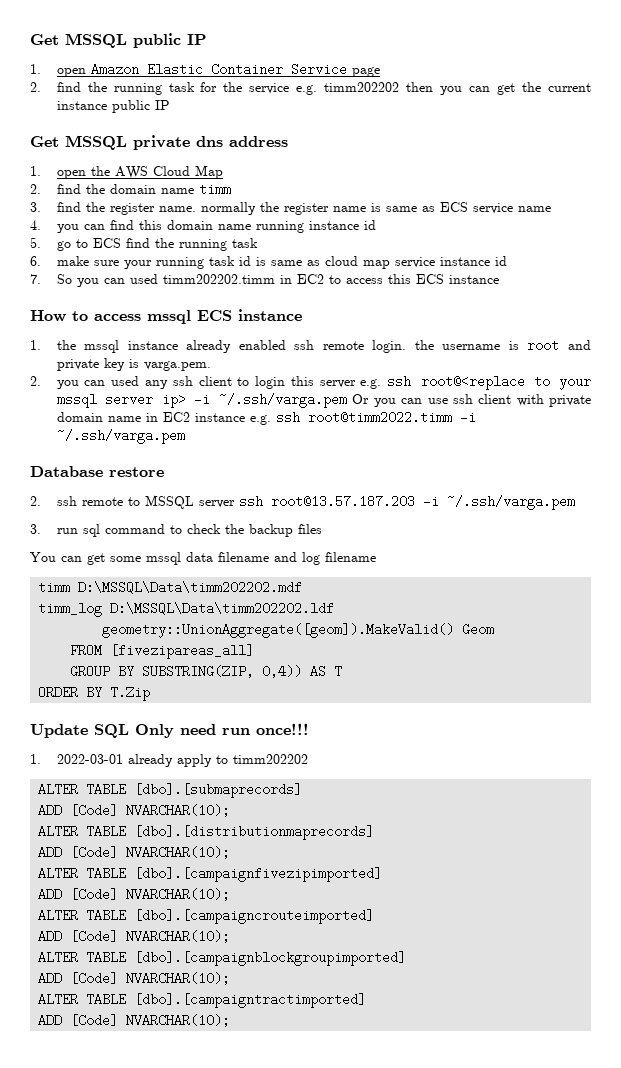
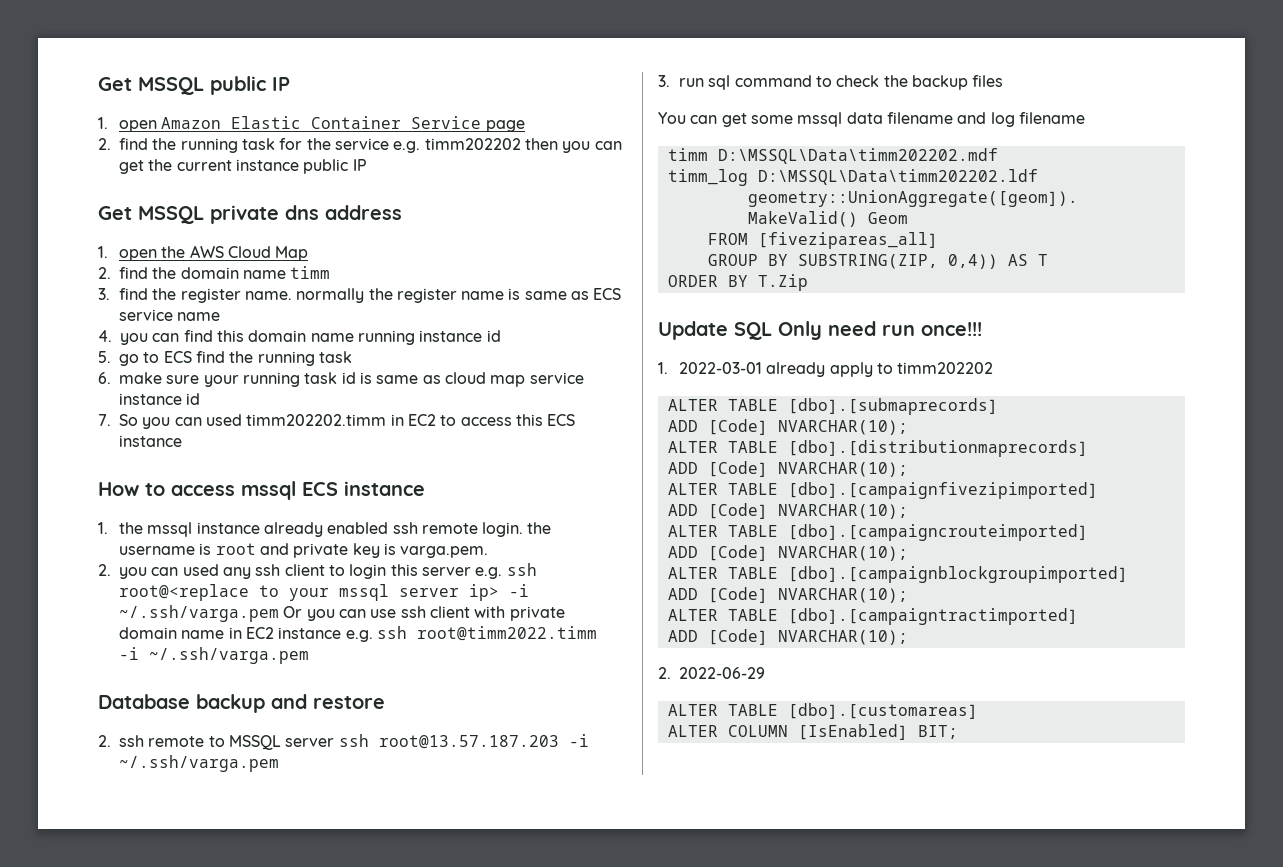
- Database restore
+ Database backup and restore
+ 2. 2022-06-29
+ ALTER TABLE [dbo].[customareas]
+ ALTER COLUMN [IsEnabled] BIT;

